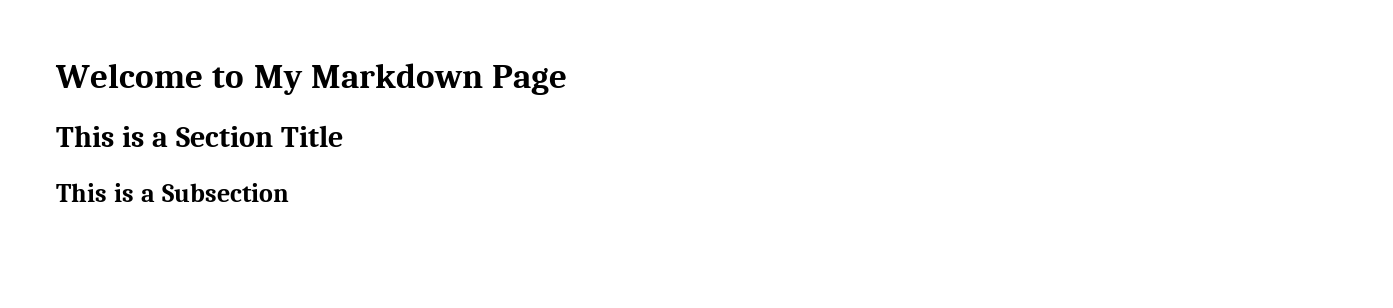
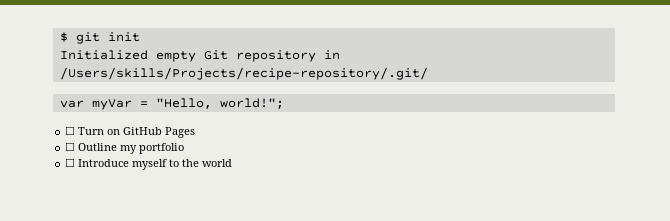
- Welcome to My Markdown Page
- This is a Section Title
- This is a Subsection
+ $ git init
+ Initialized empty Git repository in /Users/skills/Projects/recipe-repository/.git/
+ var myVar = "Hello, world!";
+ ☐ Turn on GitHub Pages
+ ☐ Outline my portfolio
+ ☐ Introduce myself to the world

